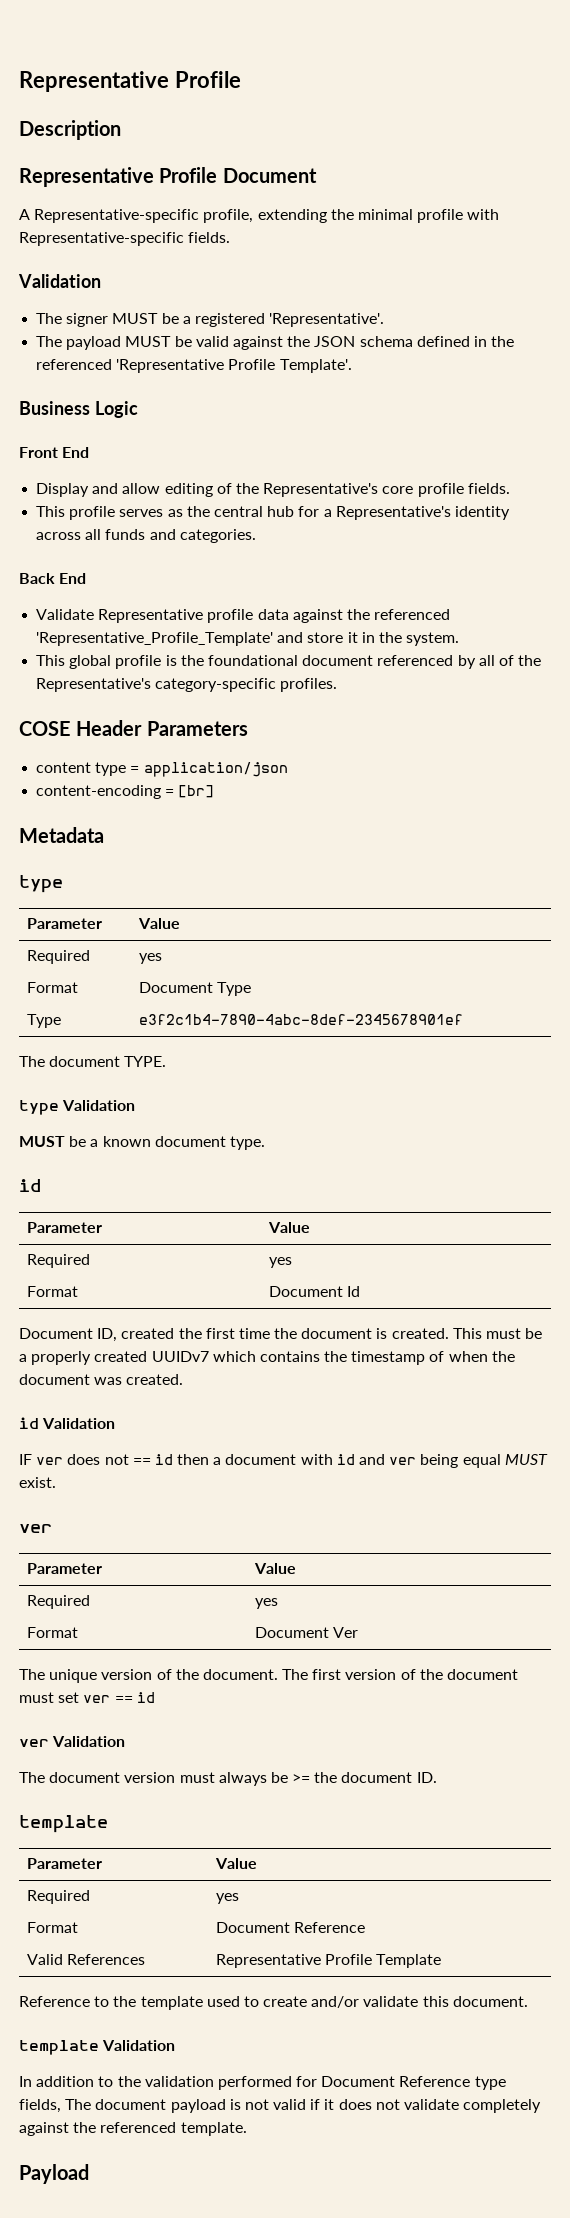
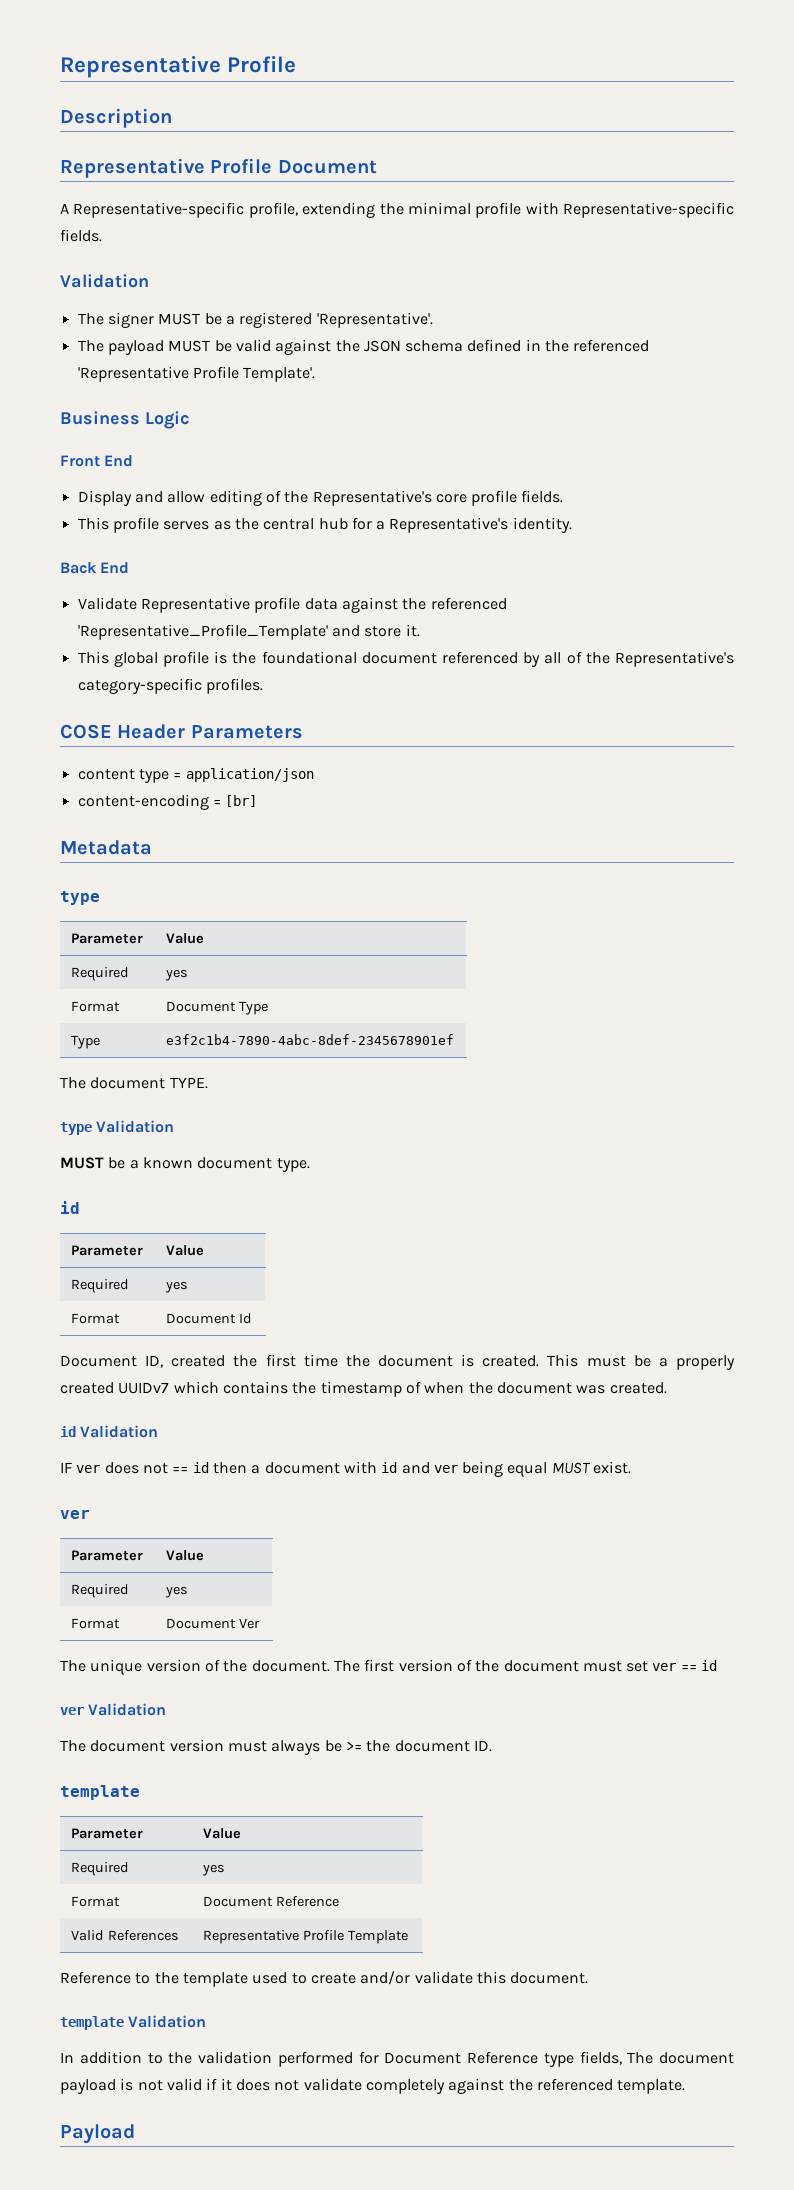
- This profile serves as the central hub for a Representative's identity across all funds and categories.
+ This profile serves as the central hub for a Representative's identity.
- Validate Representative profile data against the referenced 'Representative_Profile_Template' and store it in the system.
+ Validate Representative profile data against the referenced 'Representative_Profile_Template' and store it.

